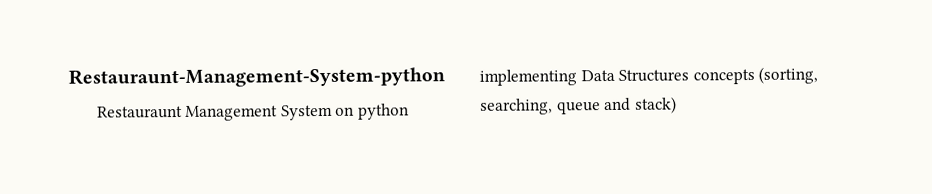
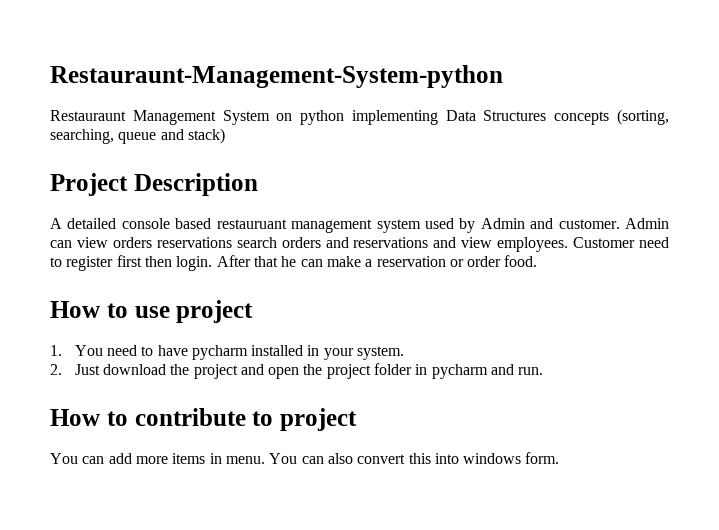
+ Project Description
+ A detailed console based restauruant management system used by Admin and customer. Admin can view orders reservations search orders and reservations and view employees. Customer need to register first then login. After that he can make a reservation or order food.
+ How to use project
+ 1. You need to have pycharm installed in your system.
+ 2. Just download the project and open the project folder in pycharm and run.
+ How to contribute to project
+ You can add more items in menu. You can also convert this into windows form.

